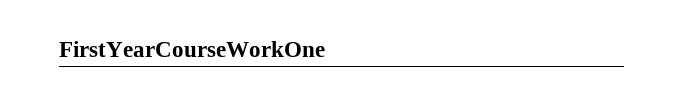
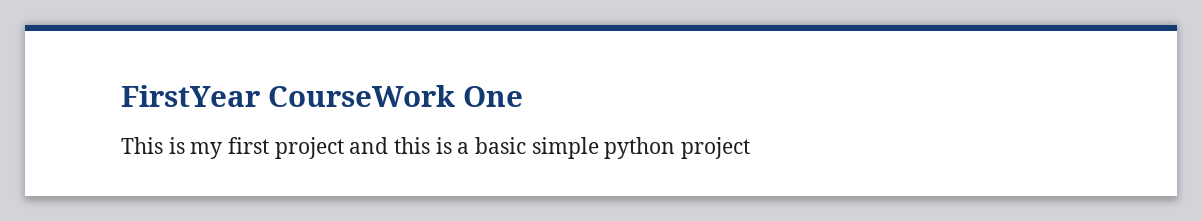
- FirstYearCourseWorkOne
+ FirstYear CourseWork One
+ This is my first project and this is a basic simple python project

